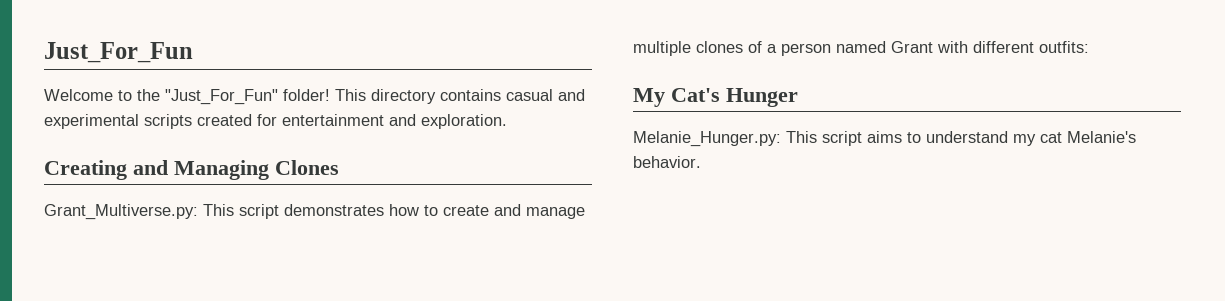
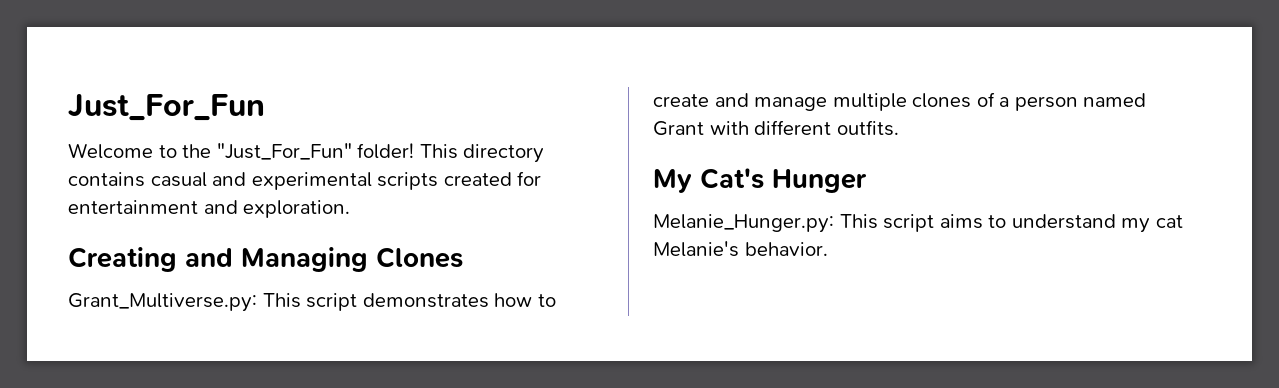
- Grant_Multiverse.py: This script demonstrates how to create and manage multiple clones of a person named Grant with different outfits:
+ Grant_Multiverse.py: This script demonstrates how to create and manage multiple clones of a person named Grant with different outfits.

